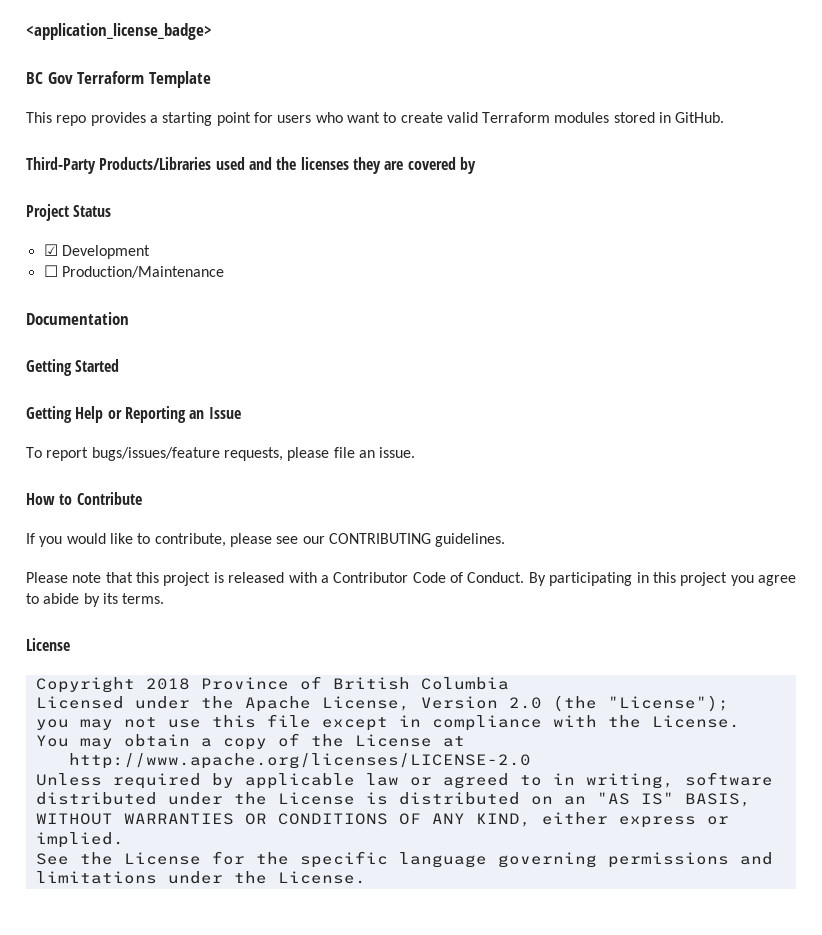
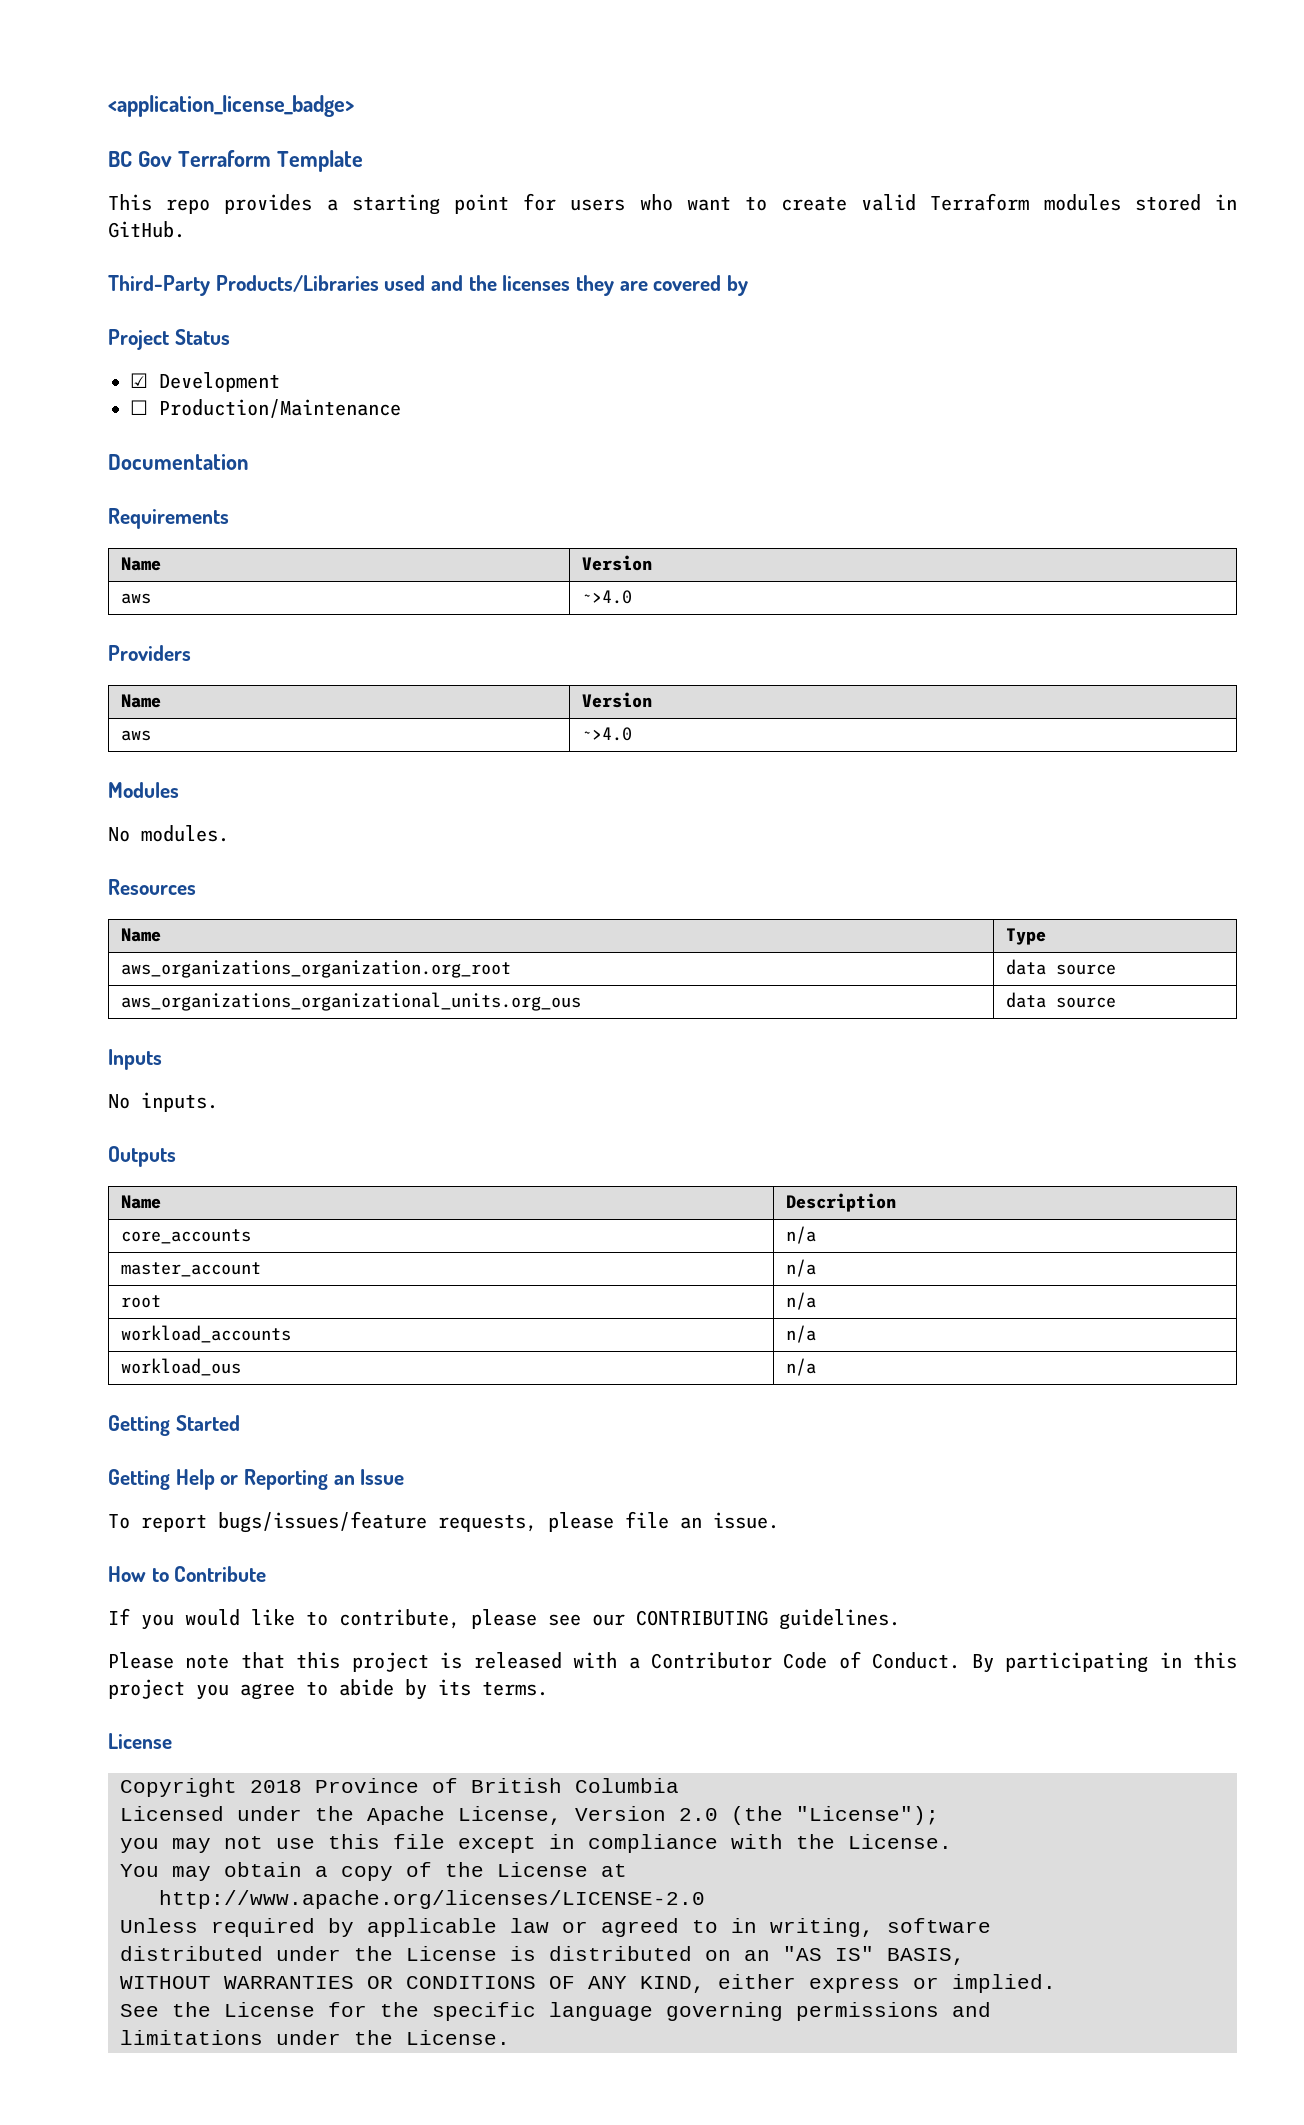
+ Requirements
+ Name | Version
+ aws | ~>4.0
+ Providers
+ Name | Version
+ aws | ~>4.0
+ Modules
+ No modules.
+ Resources
+ Name | Type
+ aws_organizations_organization.org_root | data source
+ aws_organizations_organizational_units.org_ous | data source
+ Inputs
+ No inputs.
+ Outputs
+ Name | Description
+ core_accounts | n/a
+ master_account | n/a
+ root | n/a
+ workload_accounts | n/a
+ workload_ous | n/a

